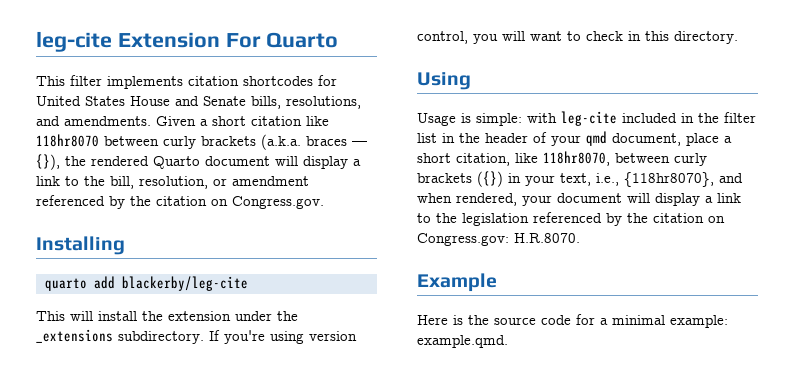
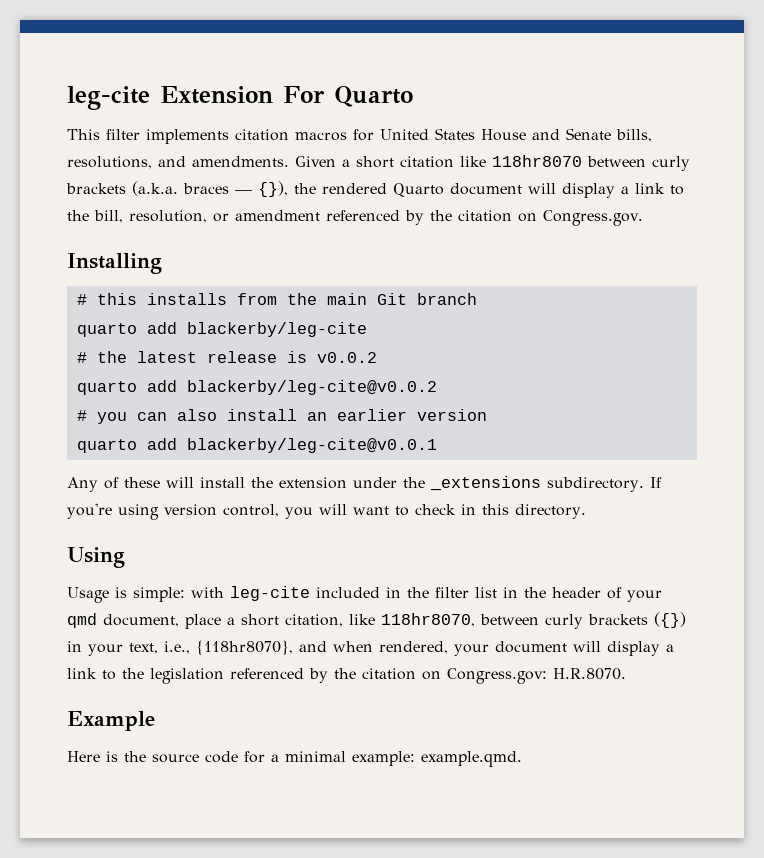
- This filter implements citation shortcodes for United States House and Senate bills, resolutions, and amendments.
+ This filter implements citation macros for United States House and Senate bills, resolutions, and amendments.
+ # this installs from the main Git branch
  quarto add blackerby/leg-cite
- This will install the extension under the _extensions subdirectory.
+ # the latest release is v0.0.2
+ quarto add blackerby/leg-cite@v0.0.2
+ # you can also install an earlier version
+ quarto add blackerby/leg-cite@v0.0.1
+ Any of these will install the extension under the _extensions subdirectory.

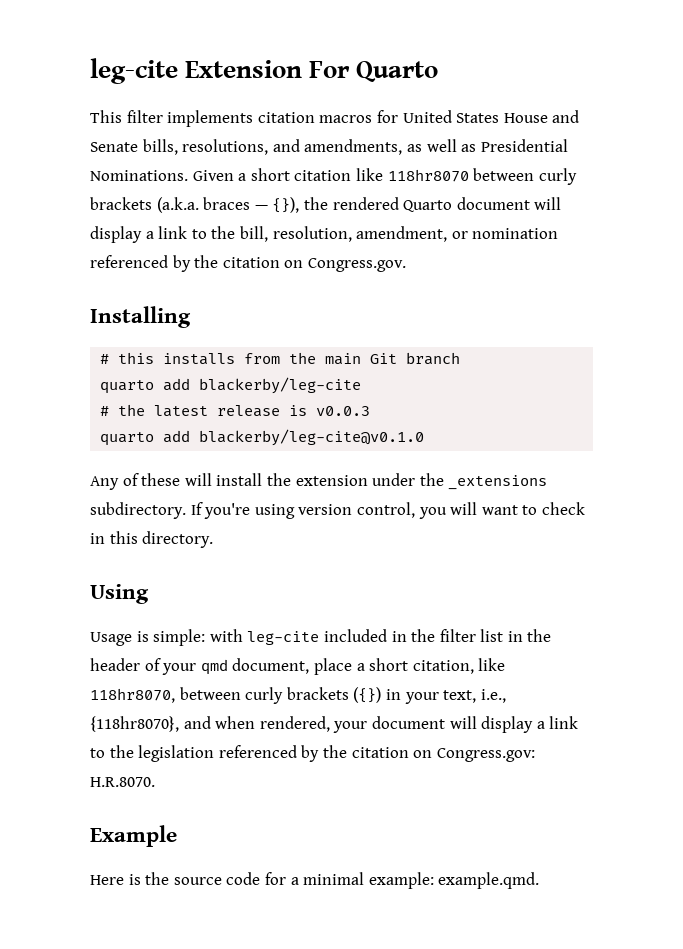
- This filter implements citation macros for United States House and Senate bills, resolutions, and amendments.
+ This filter implements citation macros for United States House and Senate bills, resolutions, and amendments, as well as Presidential Nominations.
- Given a short citation like 118hr8070 between curly brackets (a.k.a. braces — {}), the rendered Quarto document will display a link to the bill, resolution, or amendment referenced by the citation on Congress.gov.
+ Given a short citation like 118hr8070 between curly brackets (a.k.a. braces — {}), the rendered Quarto document will display a link to the bill, resolution, amendment, or nomination referenced by the citation on Congress.gov.
- # the latest release is v0.0.2
- quarto add blackerby/leg-cite@v0.0.2
- # you can also install an earlier version
- quarto add blackerby/leg-cite@v0.0.1
+ # the latest release is v0.0.3
+ quarto add blackerby/leg-cite@v0.1.0

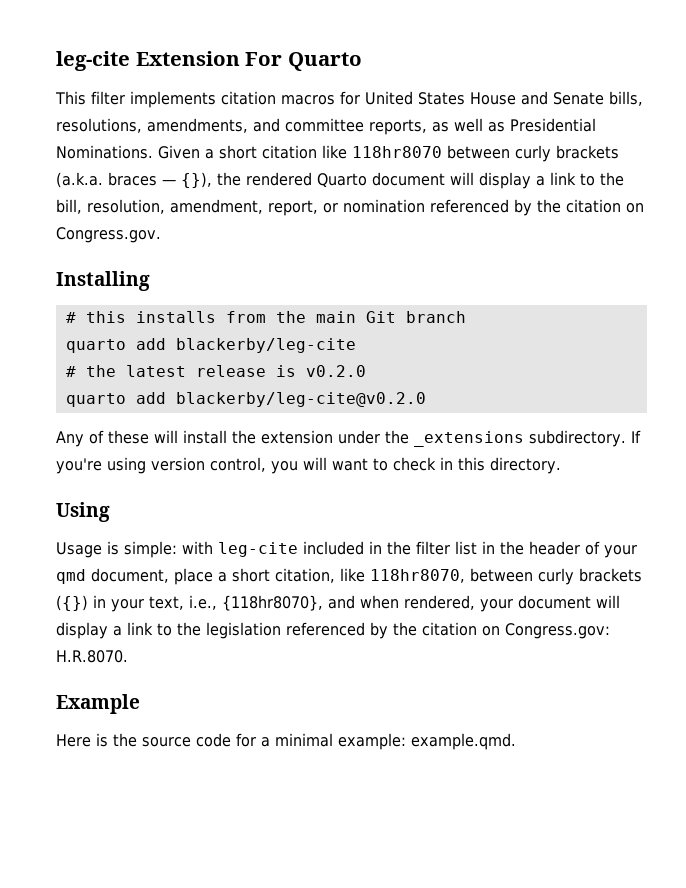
- This filter implements citation macros for United States House and Senate bills, resolutions, and amendments, as well as Presidential Nominations.
+ This filter implements citation macros for United States House and Senate bills, resolutions, amendments, and committee reports, as well as Presidential Nominations.
- Given a short citation like 118hr8070 between curly brackets (a.k.a. braces — {}), the rendered Quarto document will display a link to the bill, resolution, amendment, or nomination referenced by the citation on Congress.gov.
+ Given a short citation like 118hr8070 between curly brackets (a.k.a. braces — {}), the rendered Quarto document will display a link to the bill, resolution, amendment, report, or nomination referenced by the citation on Congress.gov.
- # the latest release is v0.0.3
- quarto add blackerby/leg-cite@v0.1.0
+ # the latest release is v0.2.0
+ quarto add blackerby/leg-cite@v0.2.0

